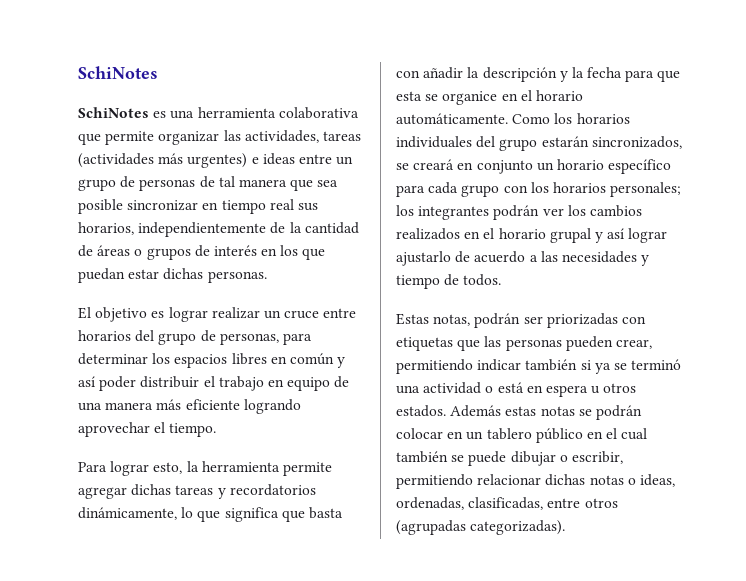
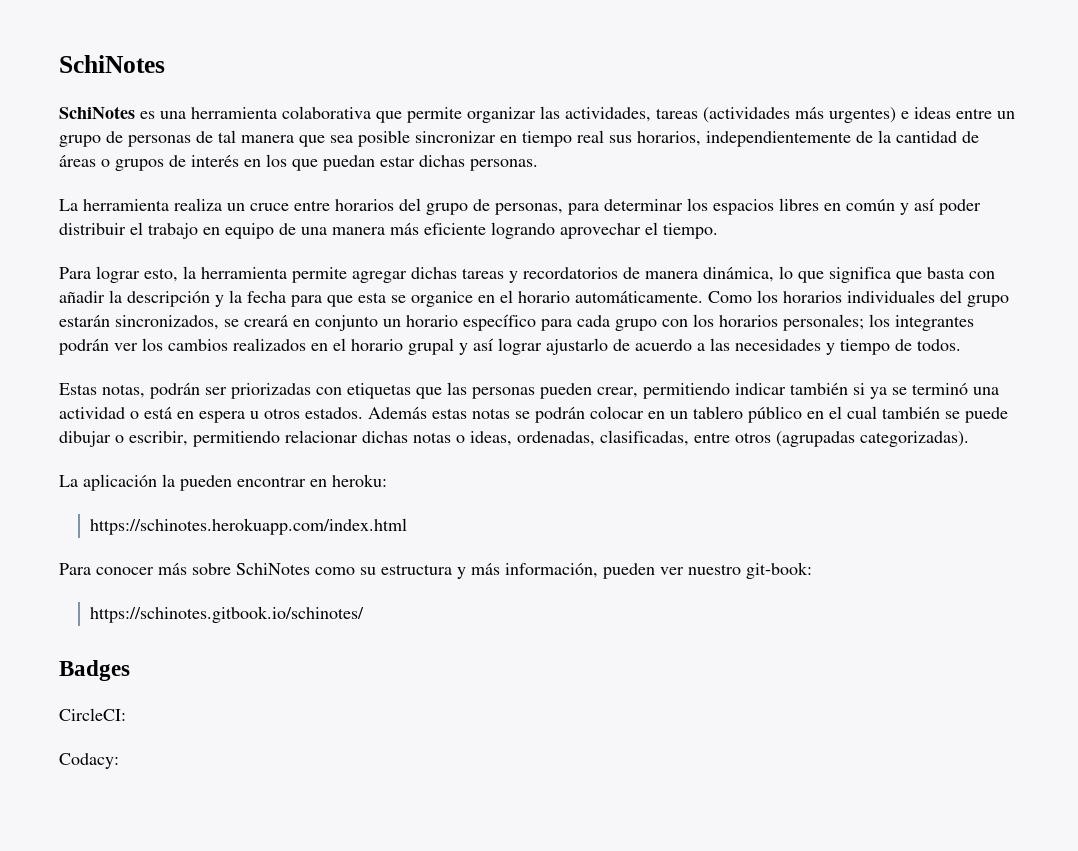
- El objetivo es lograr realizar un cruce entre horarios del grupo de personas, para determinar los espacios libres en común y así poder distribuir el trabajo en equipo de una manera más eficiente logrando aprovechar el tiempo.
+ La herramienta realiza un cruce entre horarios del grupo de personas, para determinar los espacios libres en común y así poder distribuir el trabajo en equipo de una manera más eficiente logrando aprovechar el tiempo.
- Para lograr esto, la herramienta permite agregar dichas tareas y recordatorios dinámicamente, lo que significa que basta con añadir la descripción y la fecha para que esta se organice en el horario automáticamente.
+ Para lograr esto, la herramienta permite agregar dichas tareas y recordatorios de manera dinámica, lo que significa que basta con añadir la descripción y la fecha para que esta se organice en el horario automáticamente.
+ La aplicación la pueden encontrar en heroku:
+ https://schinotes.herokuapp.com/index.html
+ Para conocer más sobre SchiNotes como su estructura y más información, pueden ver nuestro git-book:
+ https://schinotes.gitbook.io/schinotes/
+ Badges
+ CircleCI:
+ Codacy:

